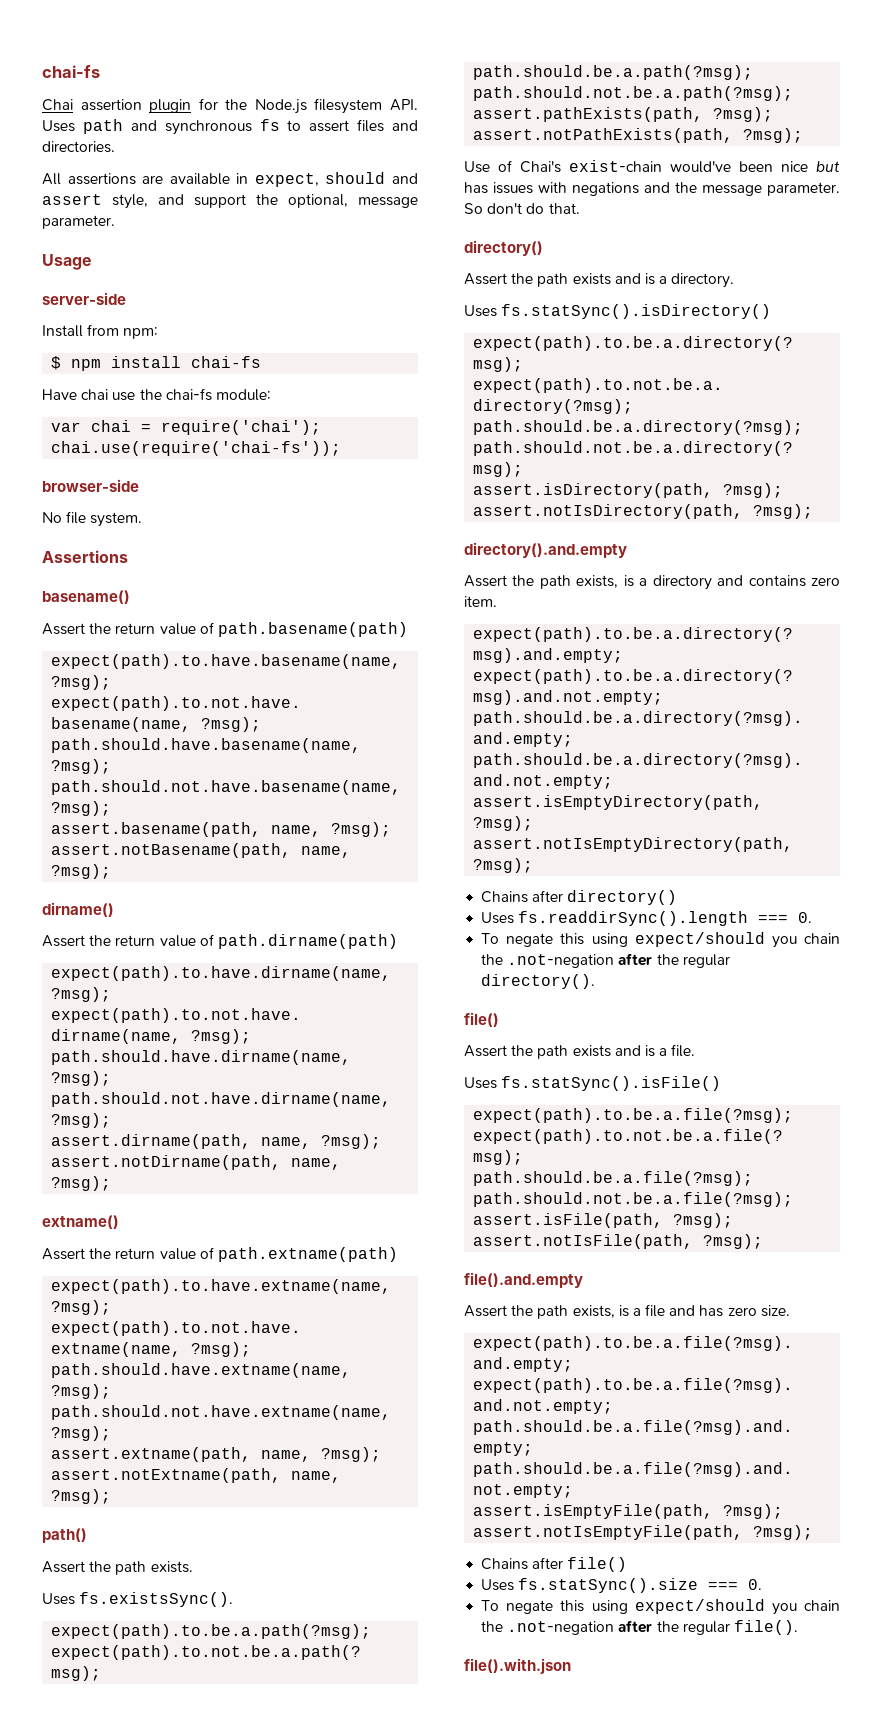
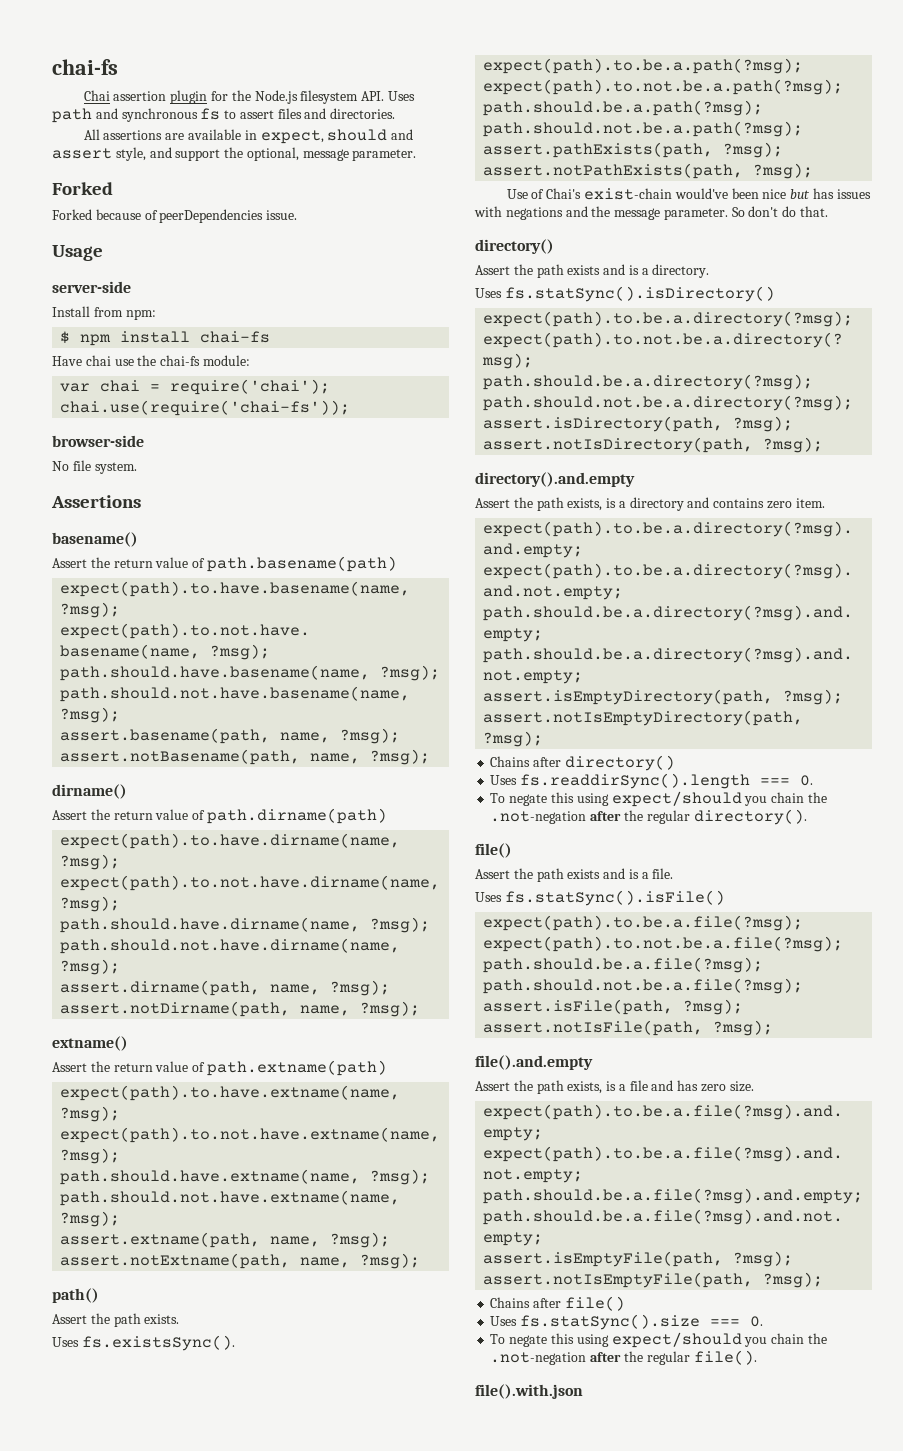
  All assertions are available in expect, should and assert style, and support the optional, message parameter.
+ Forked
+ Forked because of peerDependencies issue.

